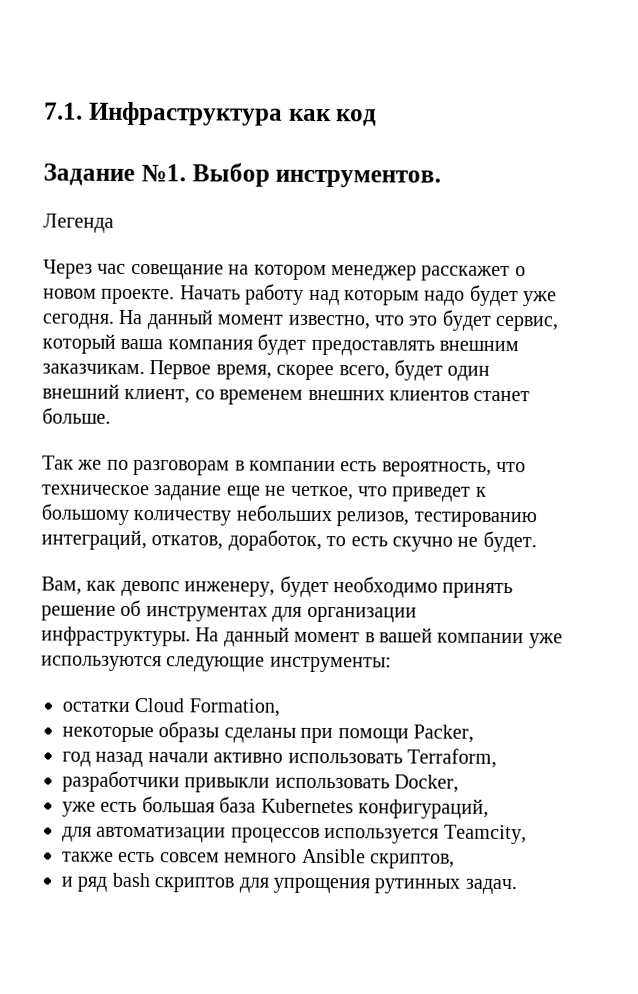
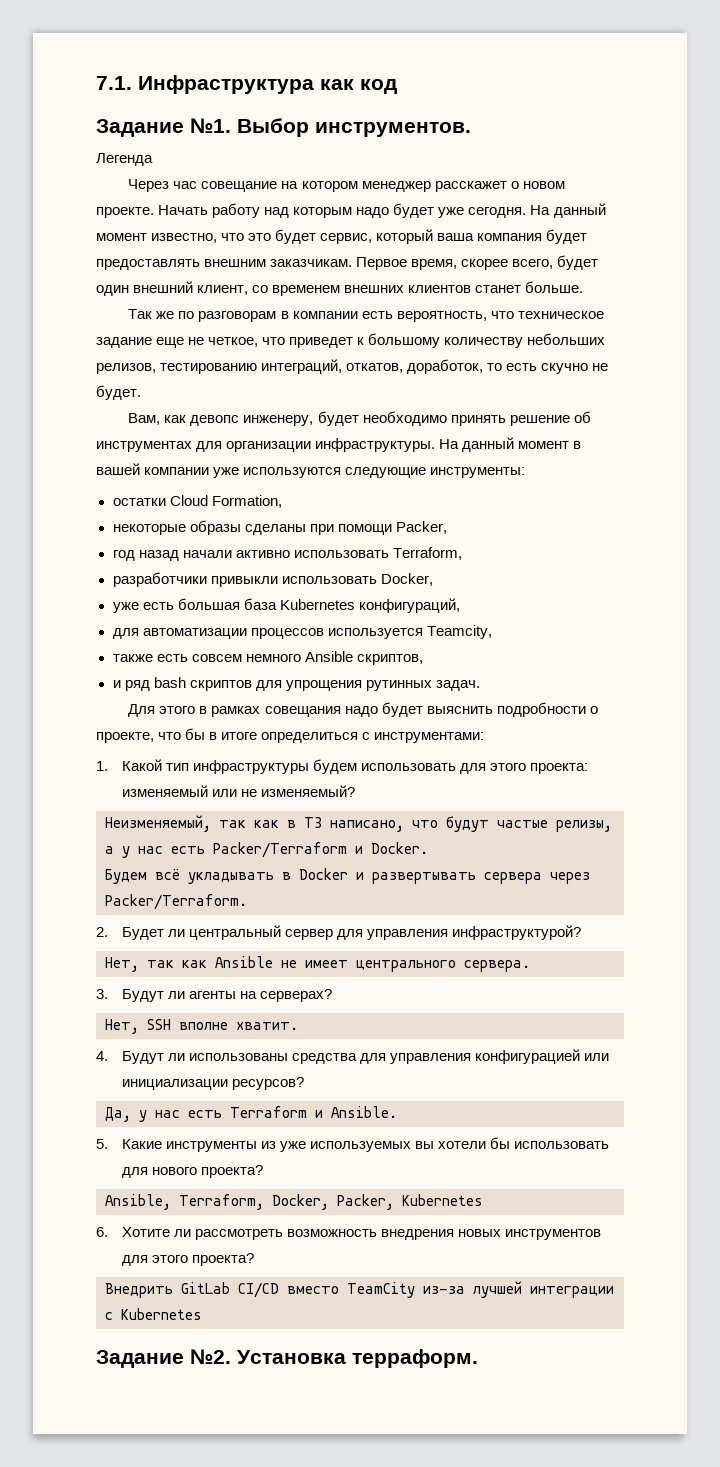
+ Для этого в рамках совещания надо будет выяснить подробности о проекте, что бы в итоге определиться с инструментами:
+ 1. Какой тип инфраструктуры будем использовать для этого проекта: изменяемый или не изменяемый?
+ Неизменяемый, так как в ТЗ написано, что будут частые релизы, а у нас есть Packer/Terraform и Docker.
+ Будем всё укладывать в Docker и развертывать сервера через Packer/Terraform.
+ 2. Будет ли центральный сервер для управления инфраструктурой?
+ Нет, так как Ansible не имеет центрального сервера.
+ 3. Будут ли агенты на серверах?
+ Нет, SSH вполне хватит.
+ 4. Будут ли использованы средства для управления конфигурацией или инициализации ресурсов?
+ Да, у нас есть Terraform и Ansible.
+ 5. Какие инструменты из уже используемых вы хотели бы использовать для нового проекта?
+ Ansible, Terraform, Docker, Packer, Kubernetes
+ 6. Хотите ли рассмотреть возможность внедрения новых инструментов для этого проекта?
+ Внедрить GitLab CI/CD вместо TeamCity из-за лучшей интеграции с Kubernetes
+ Задание №2. Установка терраформ.

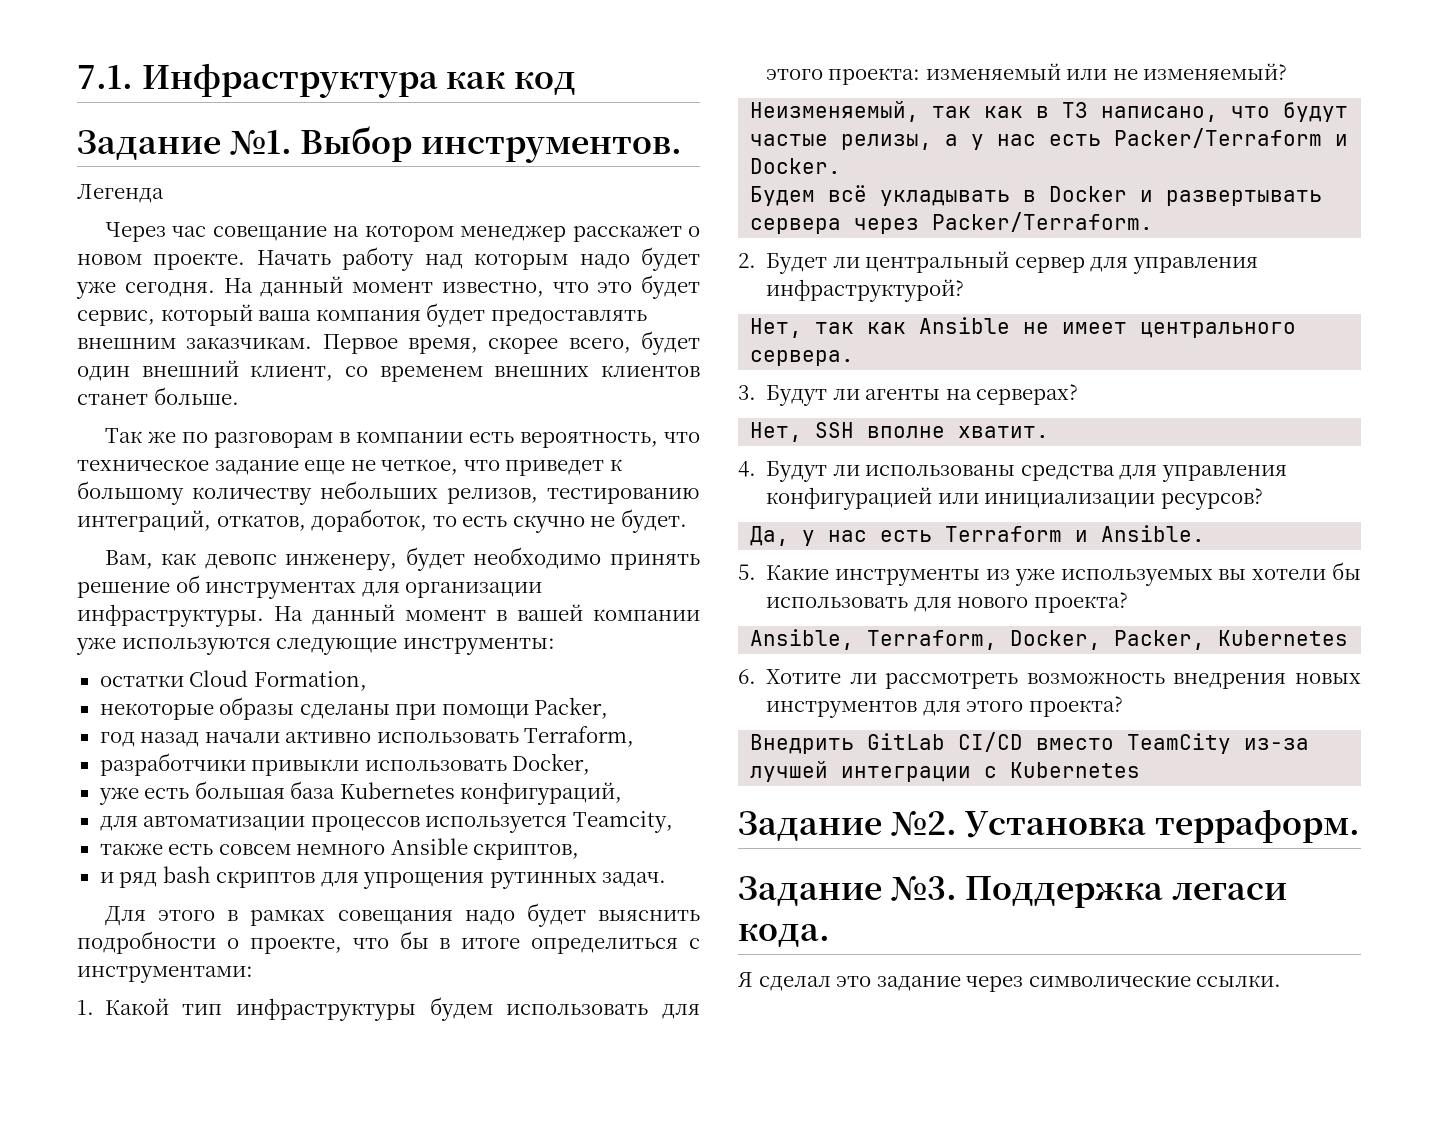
+ Задание №3. Поддержка легаси кода.
+ Я сделал это задание через символические ссылки.

